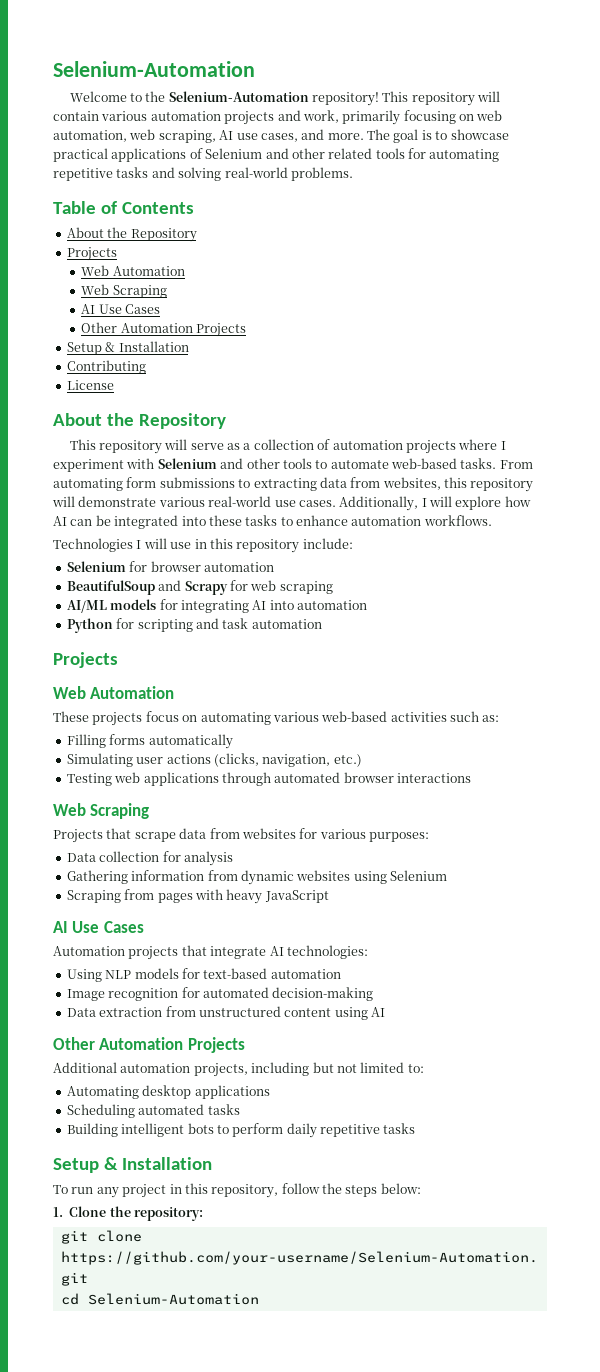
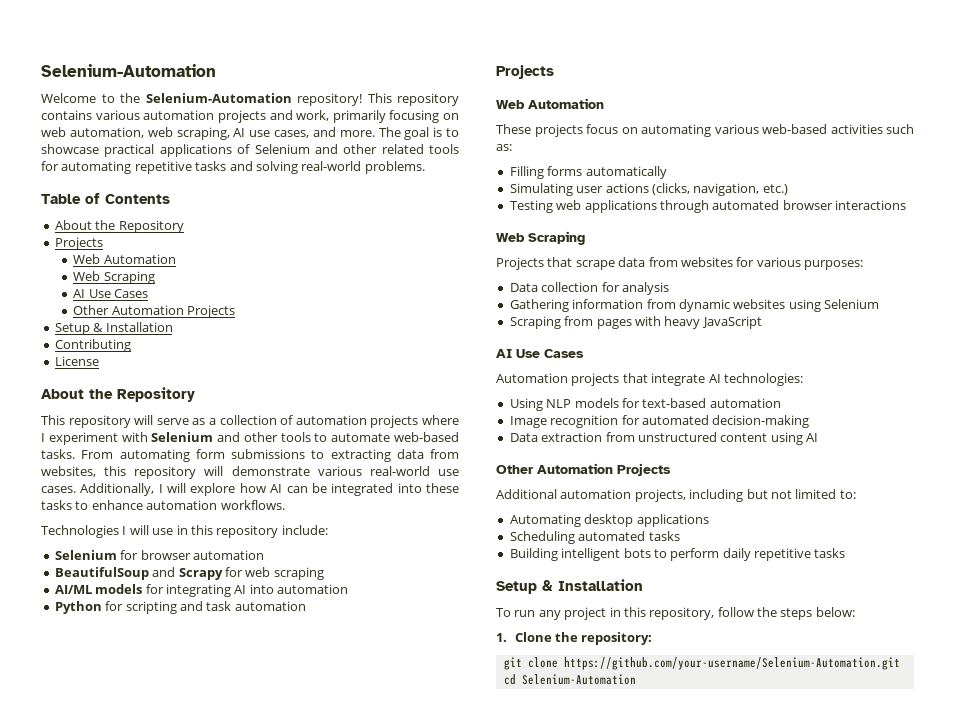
- This repository will contain various automation projects and work, primarily focusing on web automation, web scraping, AI use cases, and more.
+ This repository contains various automation projects and work, primarily focusing on web automation, web scraping, AI use cases, and more.

